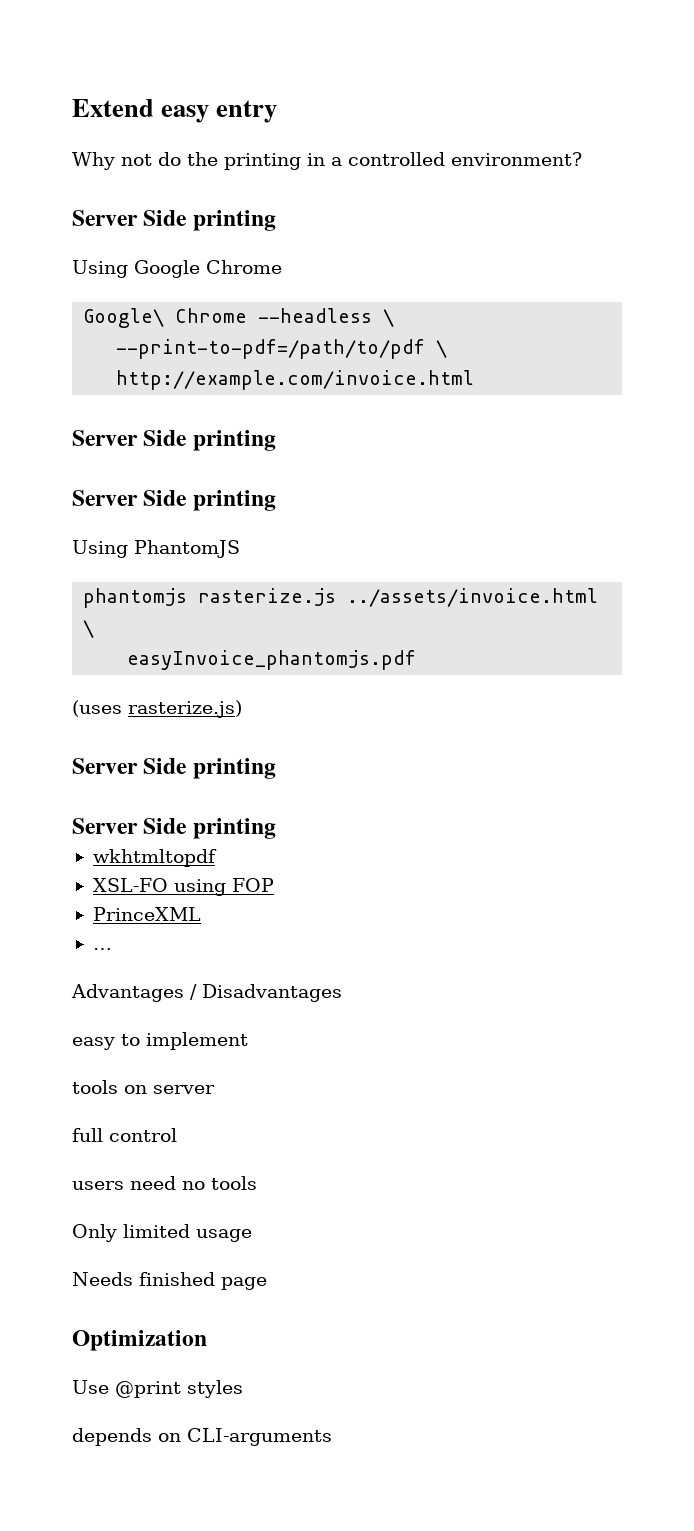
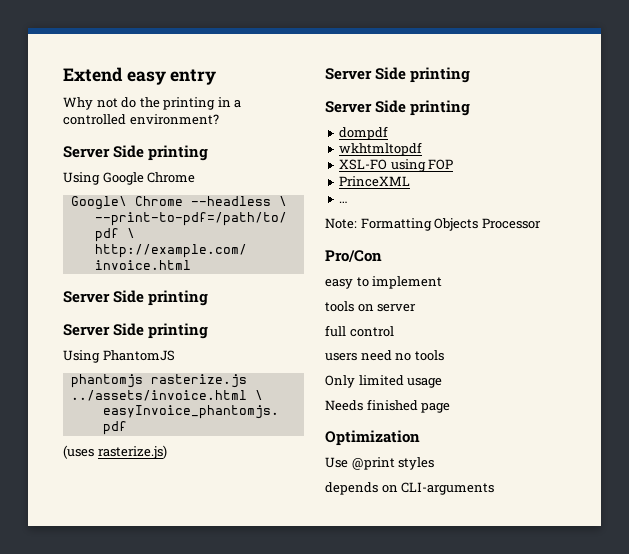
+ dompdf
- Advantages / Disadvantages
+ Note: Formatting Objects Processor
+ Pro/Con

